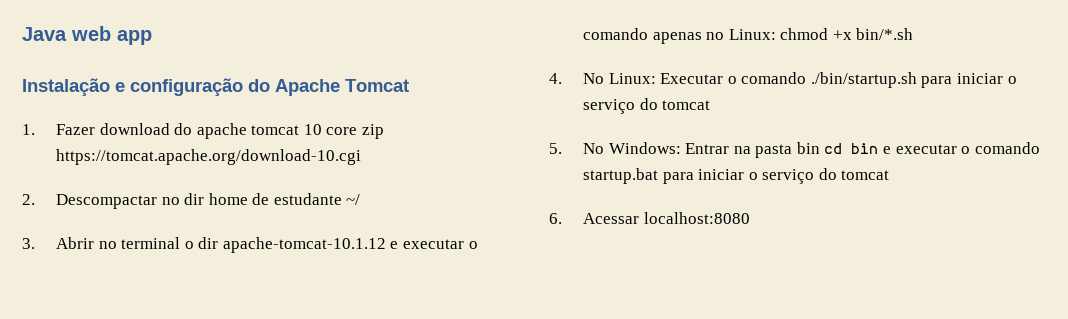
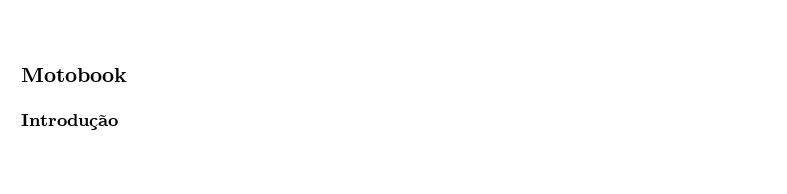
- Java web app
- Instalação e configuração do Apache Tomcat
- 1. Fazer download do apache tomcat 10 core zip https://tomcat.apache.org/download-10.cgi
- 2. Descompactar no dir home de estudante ~/
- 3. Abrir no terminal o dir apache-tomcat-10.1.12 e executar o comando apenas no Linux: chmod +x bin/*.sh
- 4. No Linux: Executar o comando ./bin/startup.sh para iniciar o serviço do tomcat
- 5. No Windows: Entrar na pasta bin cd bin e executar o comando startup.bat para iniciar o serviço do tomcat
- 6. Acessar localhost:8080
+ Motobook
+ Introdução

